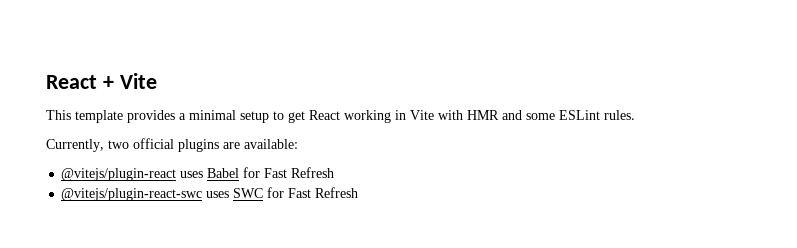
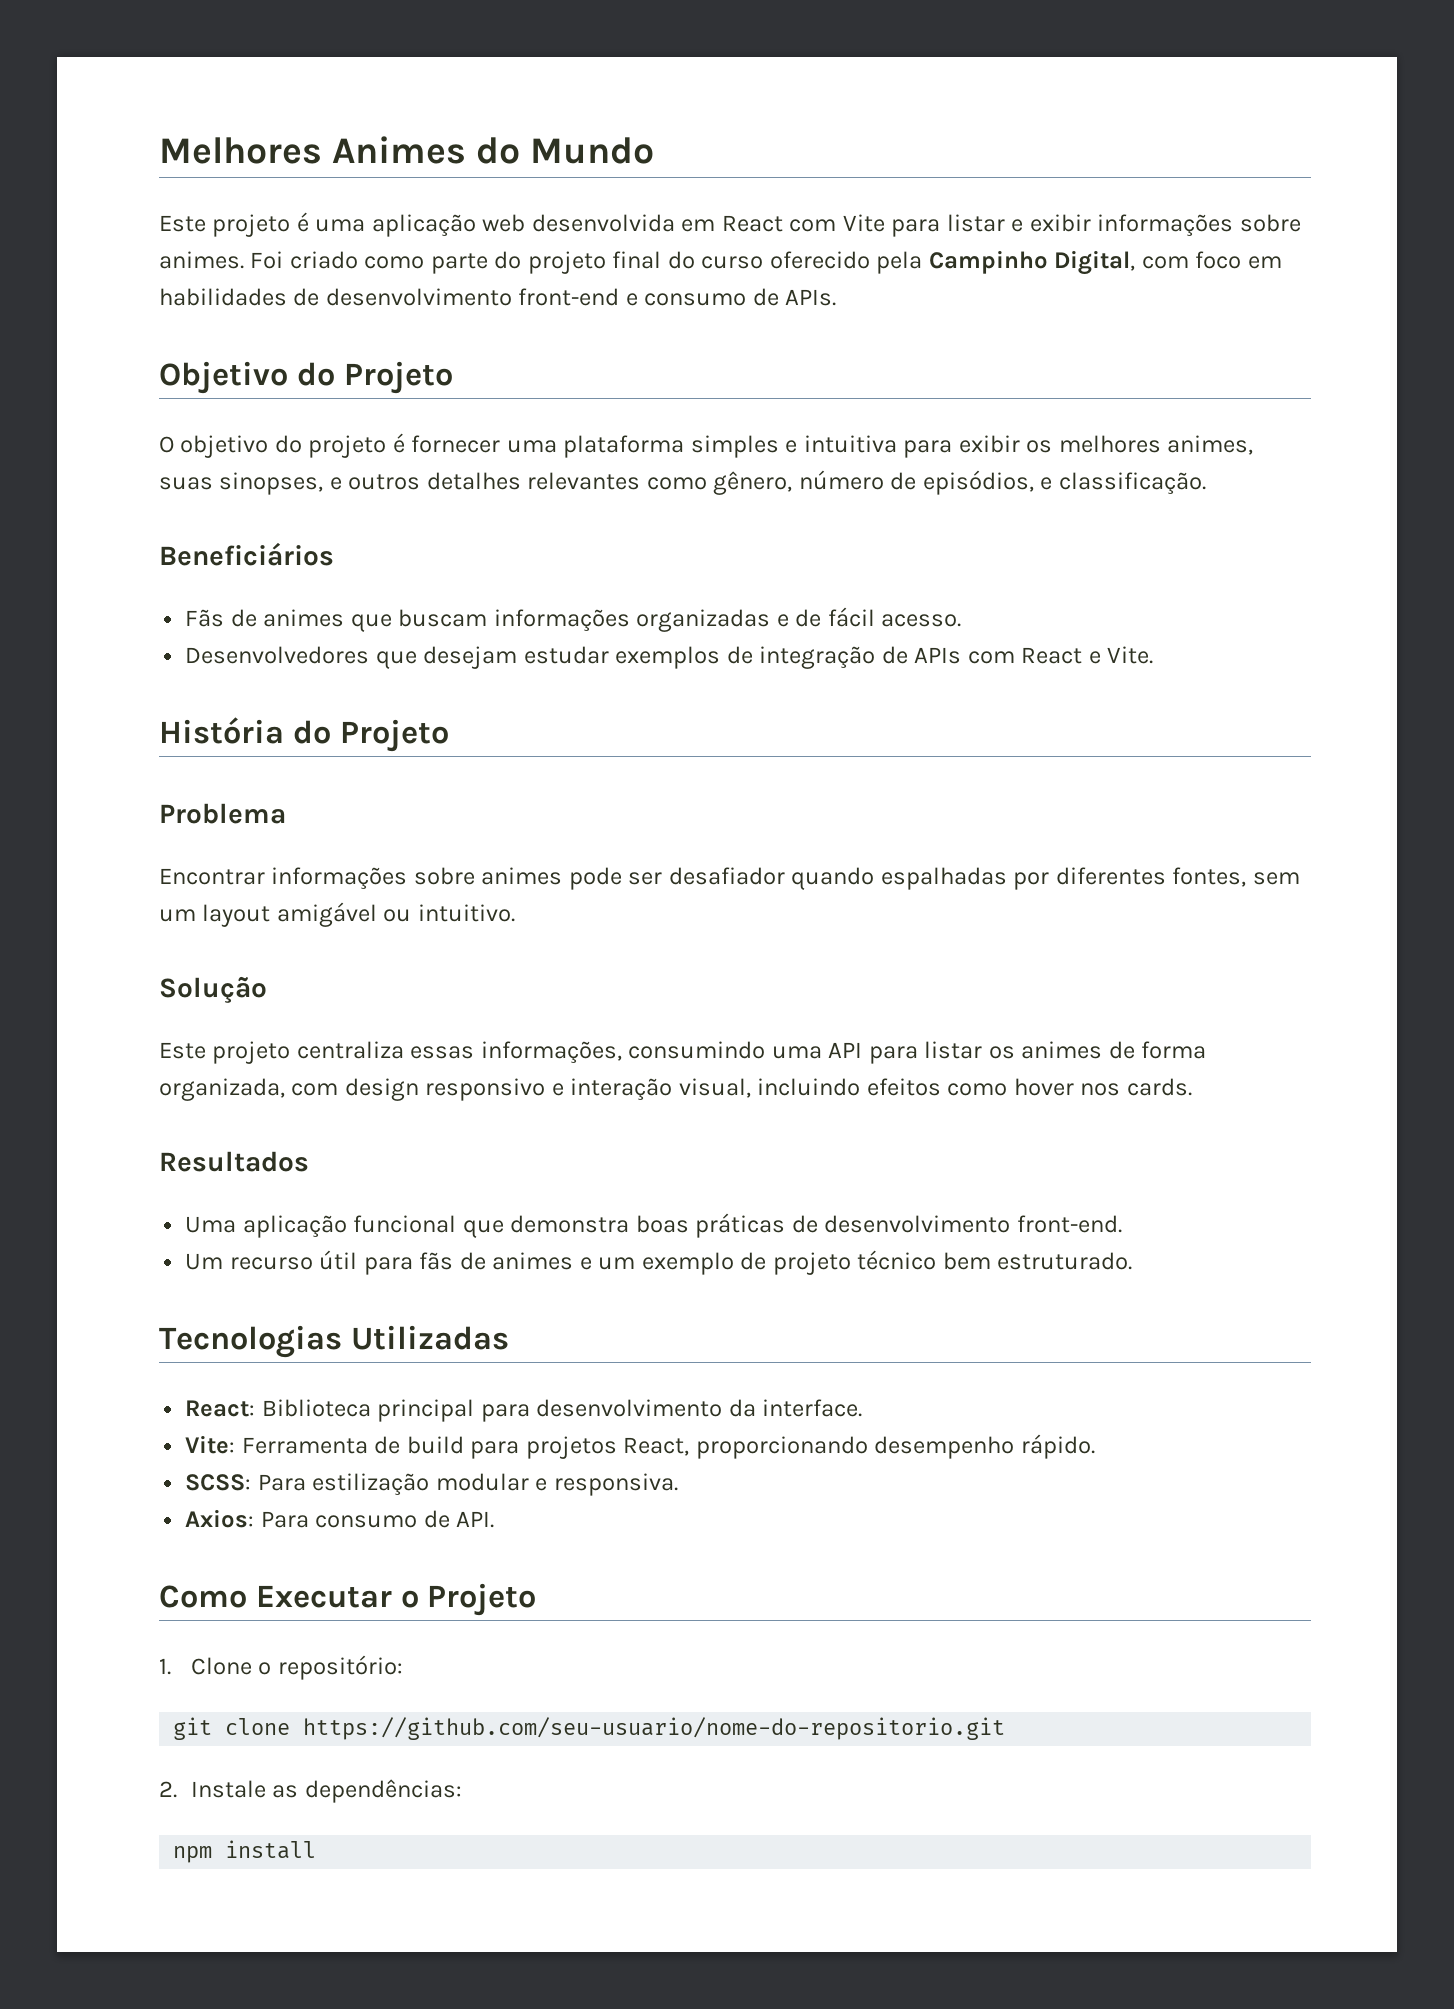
- React + Vite
- This template provides a minimal setup to get React working in Vite with HMR and some ESLint rules.
- Currently, two official plugins are available:
- @vitejs/plugin-react uses Babel for Fast Refresh
- @vitejs/plugin-react-swc uses SWC for Fast Refresh
+ Melhores Animes do Mundo
+ Este projeto é uma aplicação web desenvolvida em React com Vite para listar e exibir informações sobre animes. Foi criado como parte do projeto final do curso oferecido pela Campinho Digital, com foco em habilidades de desenvolvimento front-end e consumo de APIs.
+ Objetivo do Projeto
+ O objetivo do projeto é fornecer uma plataforma simples e intuitiva para exibir os melhores animes, suas sinopses, e outros detalhes relevantes como gênero, número de episódios, e classificação.
+ Beneficiários
+ Fãs de animes que buscam informações organizadas e de fácil acesso.
+ Desenvolvedores que desejam estudar exemplos de integração de APIs com React e Vite.
+ História do Projeto
+ Problema
+ Encontrar informações sobre animes pode ser desafiador quando espalhadas por diferentes fontes, sem um layout amigável ou intuitivo.
+ Solução
+ Este projeto centraliza essas informações, consumindo uma API para listar os animes de forma organizada, com design responsivo e interação visual, incluindo efeitos como hover nos cards.
+ Resultados
+ Uma aplicação funcional que demonstra boas práticas de desenvolvimento front-end.
+ Um recurso útil para fãs de animes e um exemplo de projeto técnico bem estruturado.
+ Tecnologias Utilizadas
+ React: Biblioteca principal para desenvolvimento da interface.
+ Vite: Ferramenta de build para projetos React, proporcionando desempenho rápido.
+ SCSS: Para estilização modular e responsiva.
+ Axios: Para consumo de API.
+ Como Executar o Projeto
+ 1. Clone o repositório:
+ git clone https://github.com/seu-usuario/nome-do-repositorio.git
+ 2. Instale as dependências:
+ npm install

